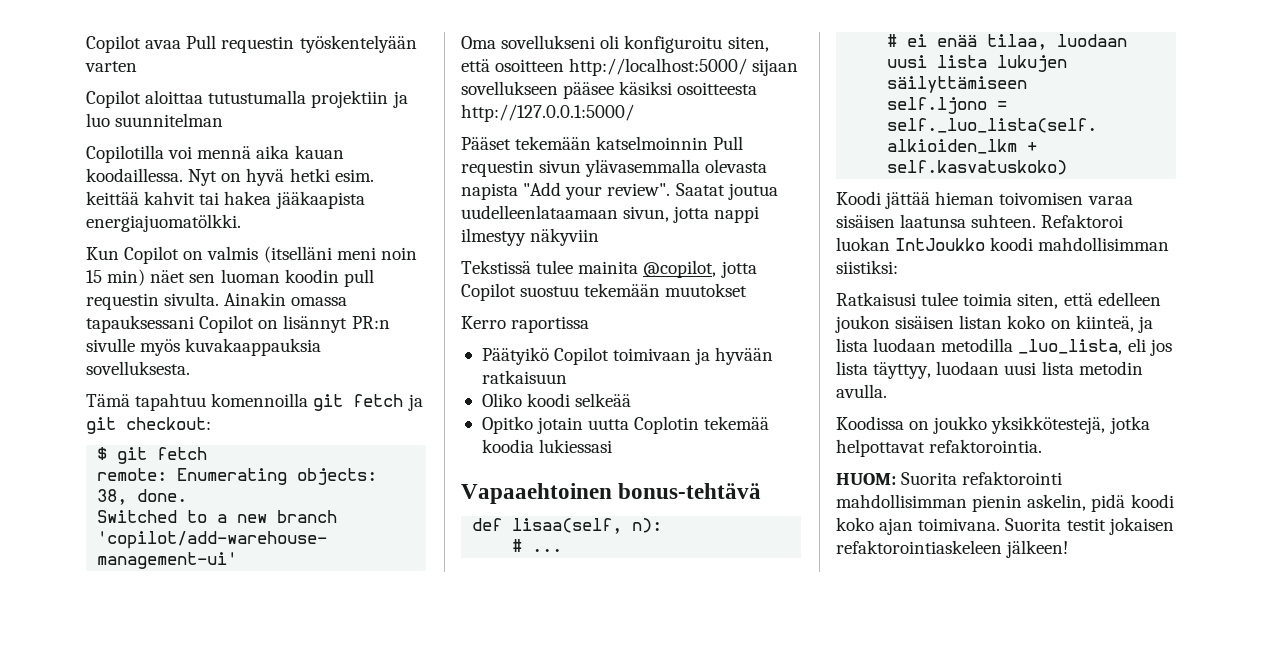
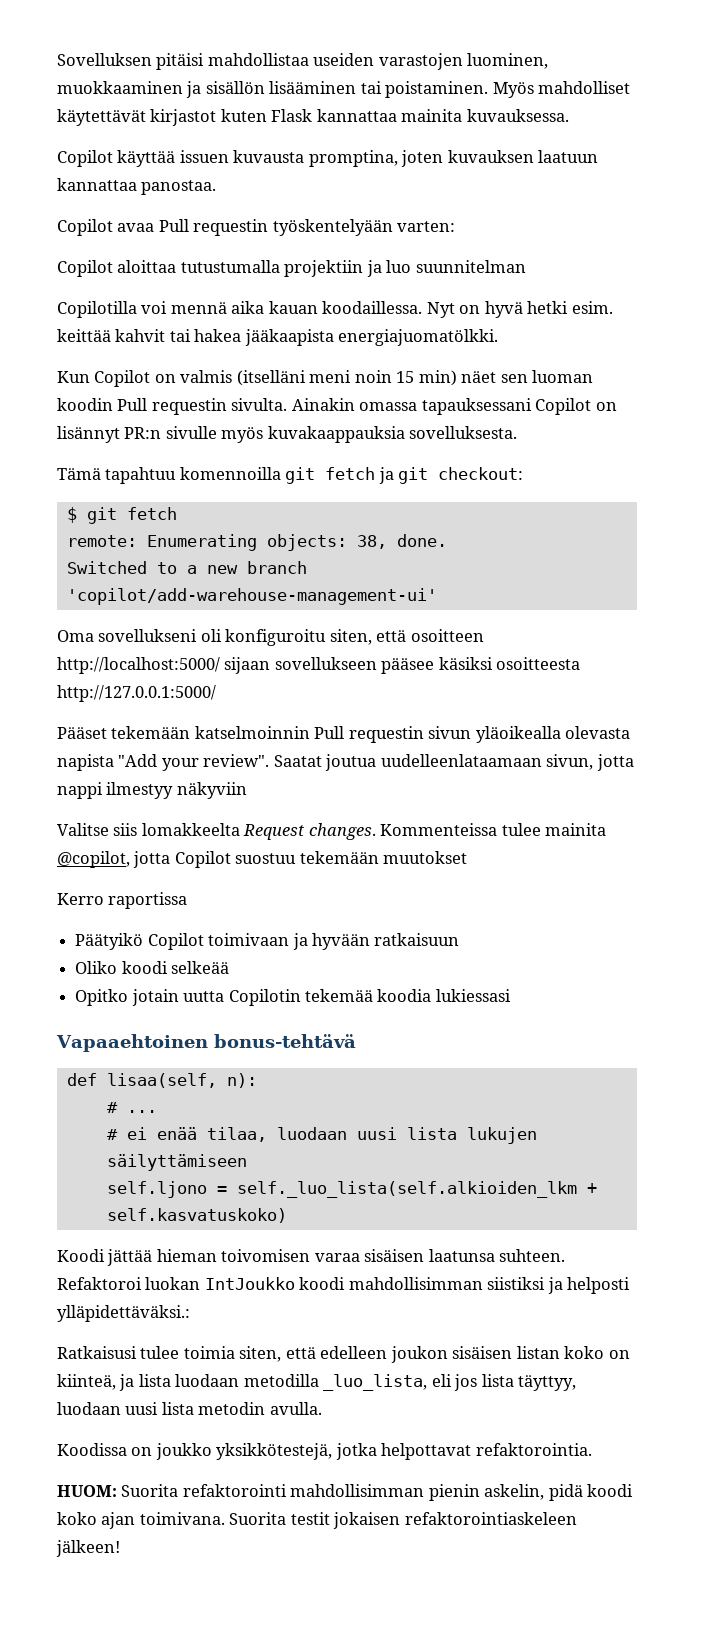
+ Sovelluksen pitäisi mahdollistaa useiden varastojen luominen, muokkaaminen ja sisällön lisääminen tai poistaminen. Myös mahdolliset käytettävät kirjastot kuten Flask kannattaa mainita kuvauksessa.
+ Copilot käyttää issuen kuvausta promptina, joten kuvauksen laatuun kannattaa panostaa.
- Copilot avaa Pull requestin työskentelyään varten
+ Copilot avaa Pull requestin työskentelyään varten:
- Kun Copilot on valmis (itselläni meni noin 15 min) näet sen luoman koodin pull requestin sivulta.
+ Kun Copilot on valmis (itselläni meni noin 15 min) näet sen luoman koodin Pull requestin sivulta.
- Pääset tekemään katselmoinnin Pull requestin sivun ylävasemmalla olevasta napista "Add your review".
+ Pääset tekemään katselmoinnin Pull requestin sivun yläoikealla olevasta napista "Add your review".
- Tekstissä tulee mainita @copilot, jotta Copilot suostuu tekemään muutokset
+ Valitse siis lomakkeelta Request changes. Kommenteissa tulee mainita @copilot, jotta Copilot suostuu tekemään muutokset
- Opitko jotain uutta Coplotin tekemää koodia lukiessasi
+ Opitko jotain uutta Copilotin tekemää koodia lukiessasi
- Refaktoroi luokan IntJoukko koodi mahdollisimman siistiksi:
+ Refaktoroi luokan IntJoukko koodi mahdollisimman siistiksi ja helposti ylläpidettäväksi.:

